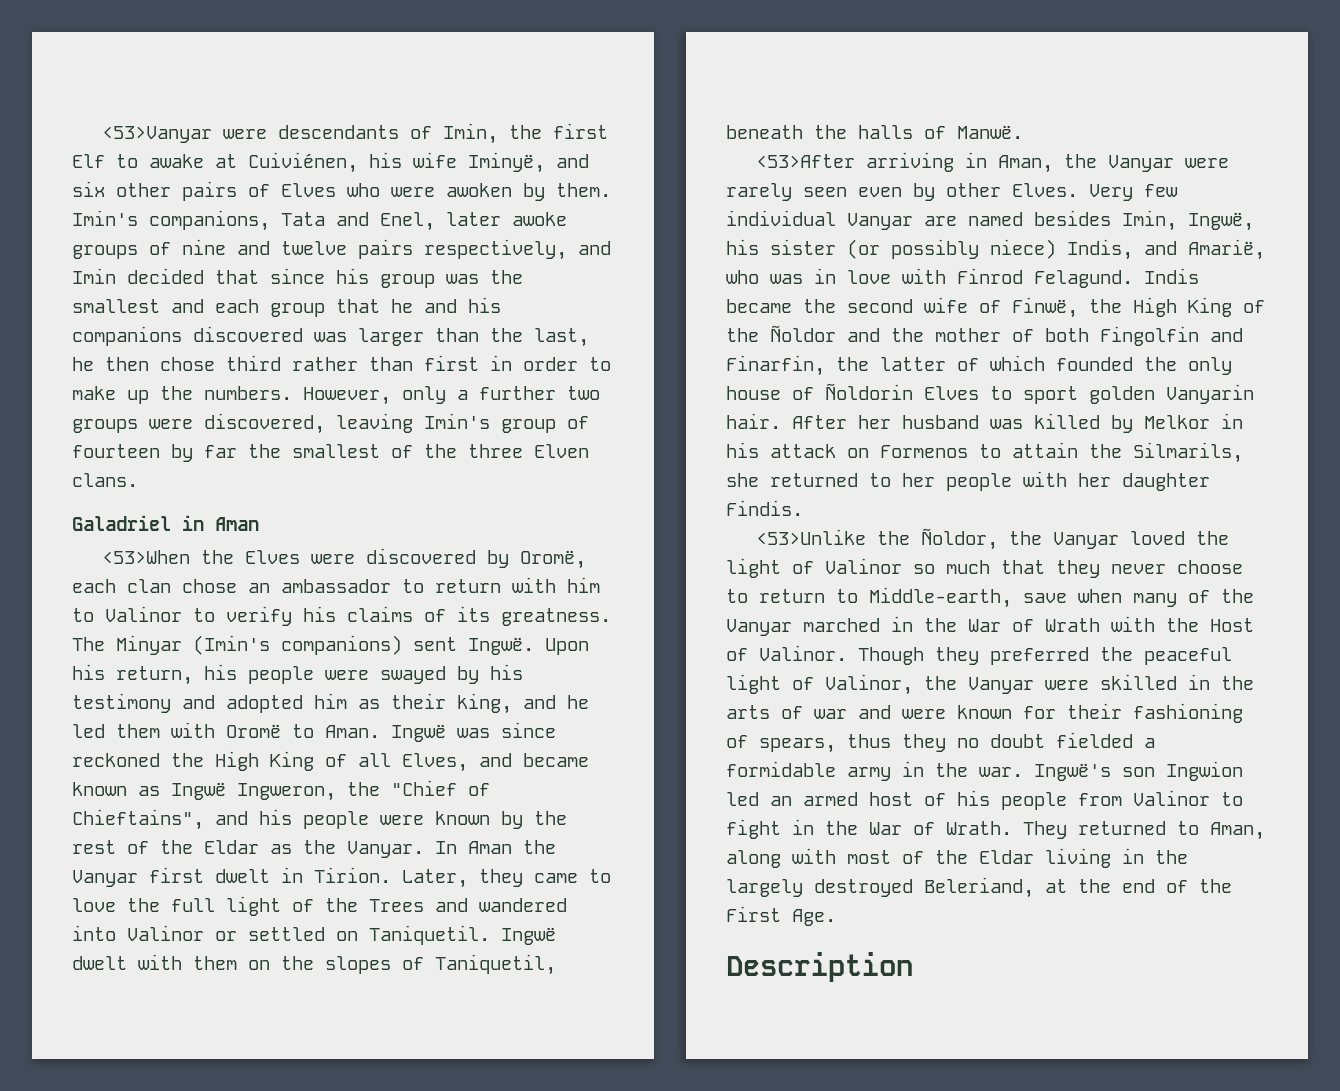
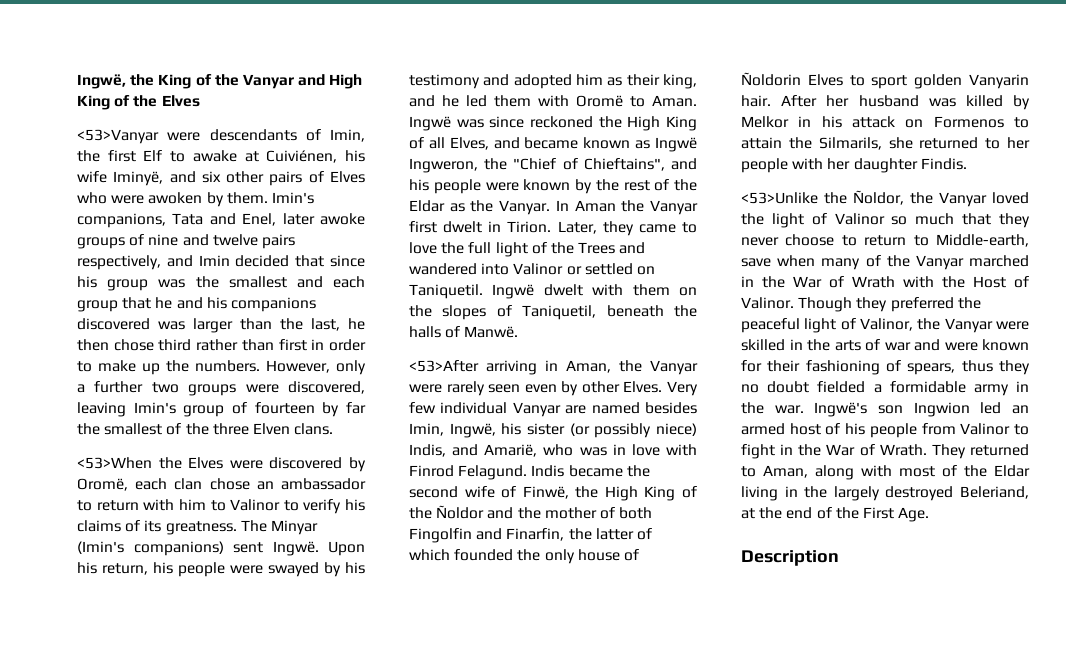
+ Ingwë, the King of the Vanyar and High King of the Elves
- Galadriel in Aman

